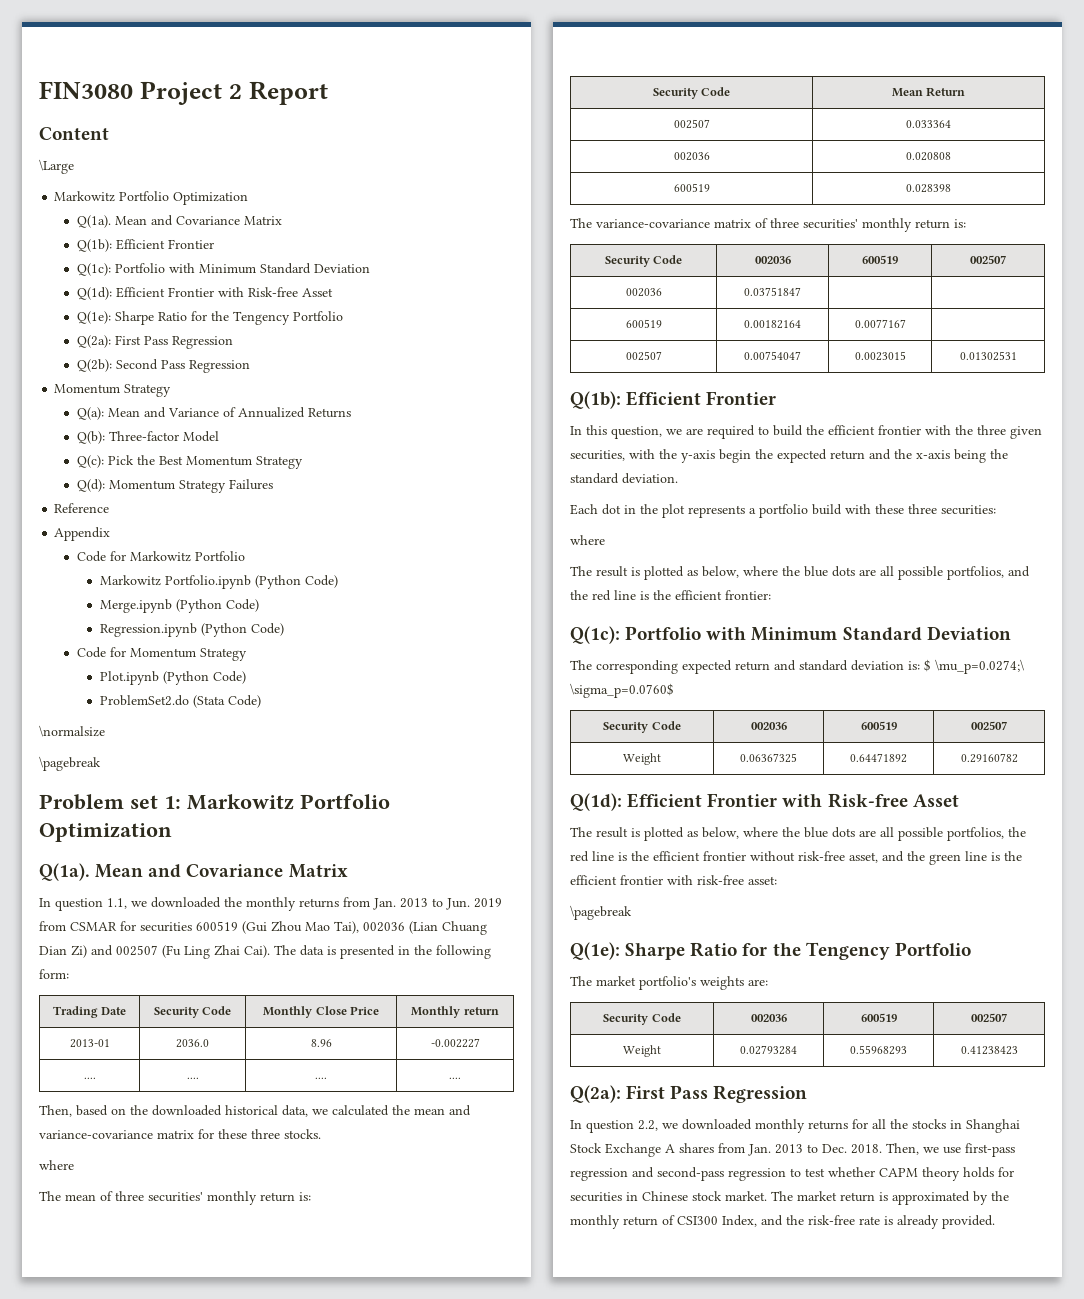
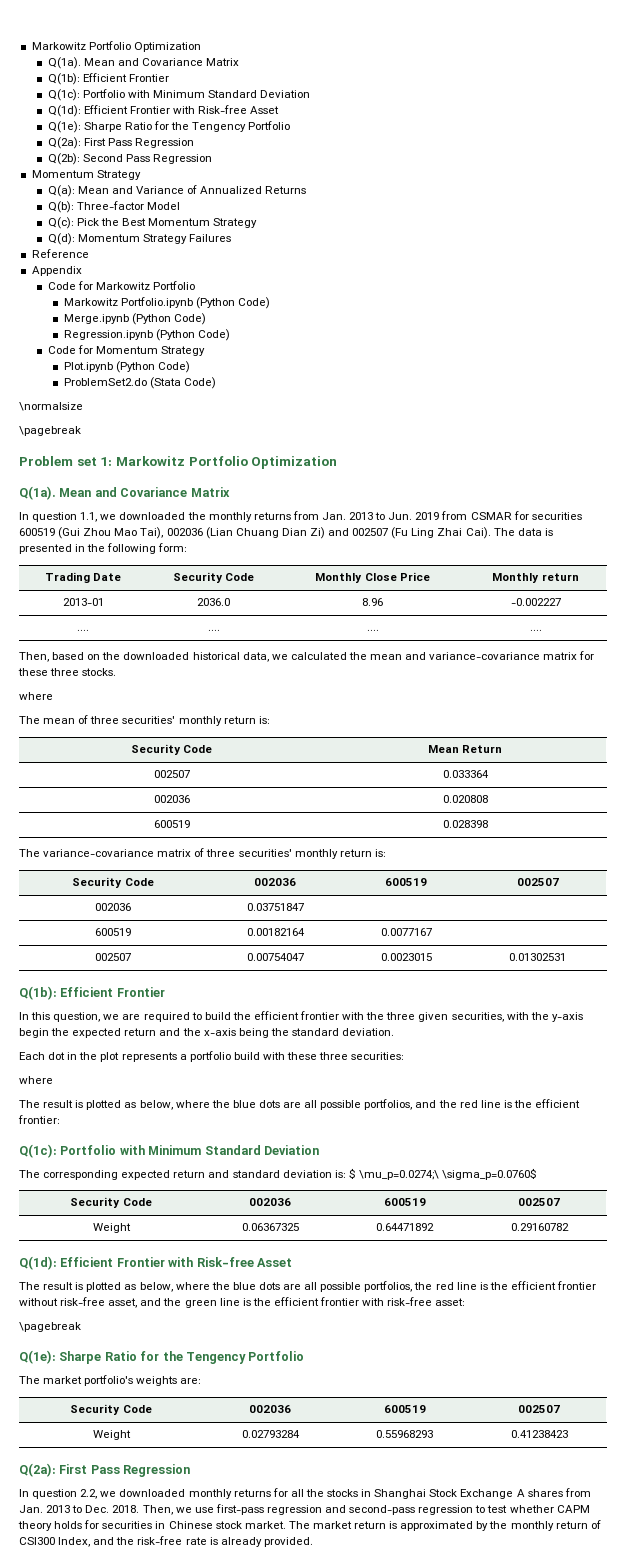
- FIN3080 Project 2 Report
- Content
- \Large

